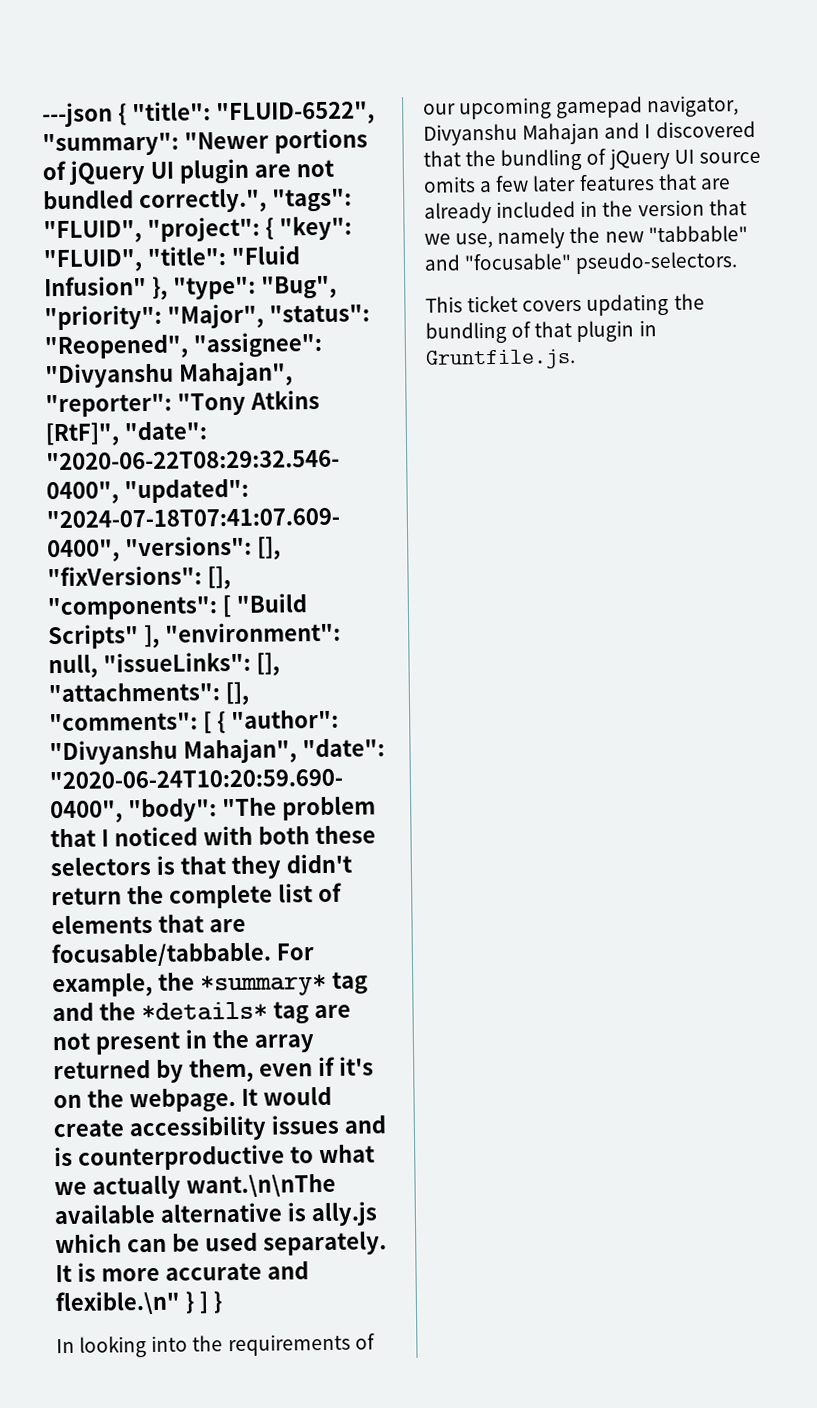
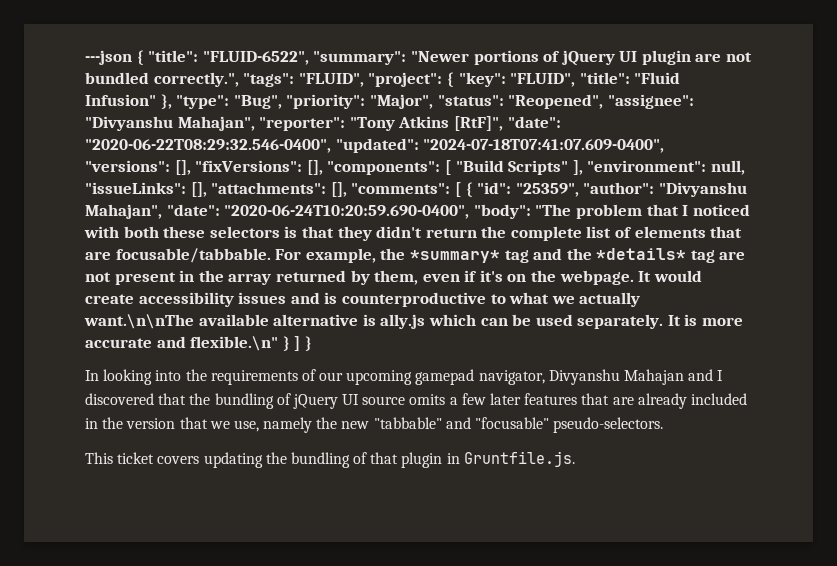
- [ { "author":
+ [ { "id": "25359", "author":

